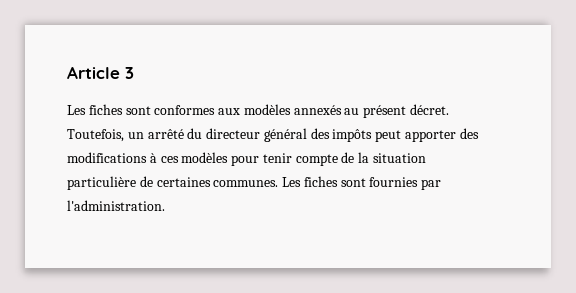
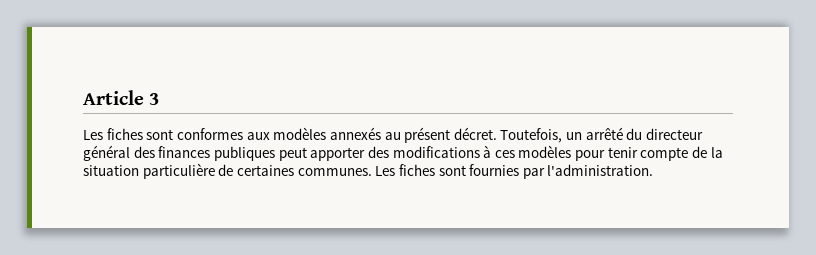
- Toutefois, un arrêté du directeur général des impôts peut apporter des modifications à ces modèles pour tenir compte de la situation particulière de certaines communes.
+ Toutefois, un arrêté du directeur général des finances publiques peut apporter des modifications à ces modèles pour tenir compte de la situation particulière de certaines communes.

